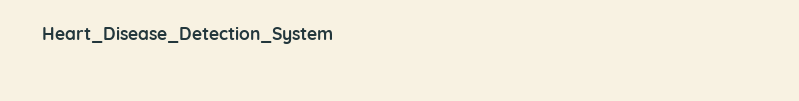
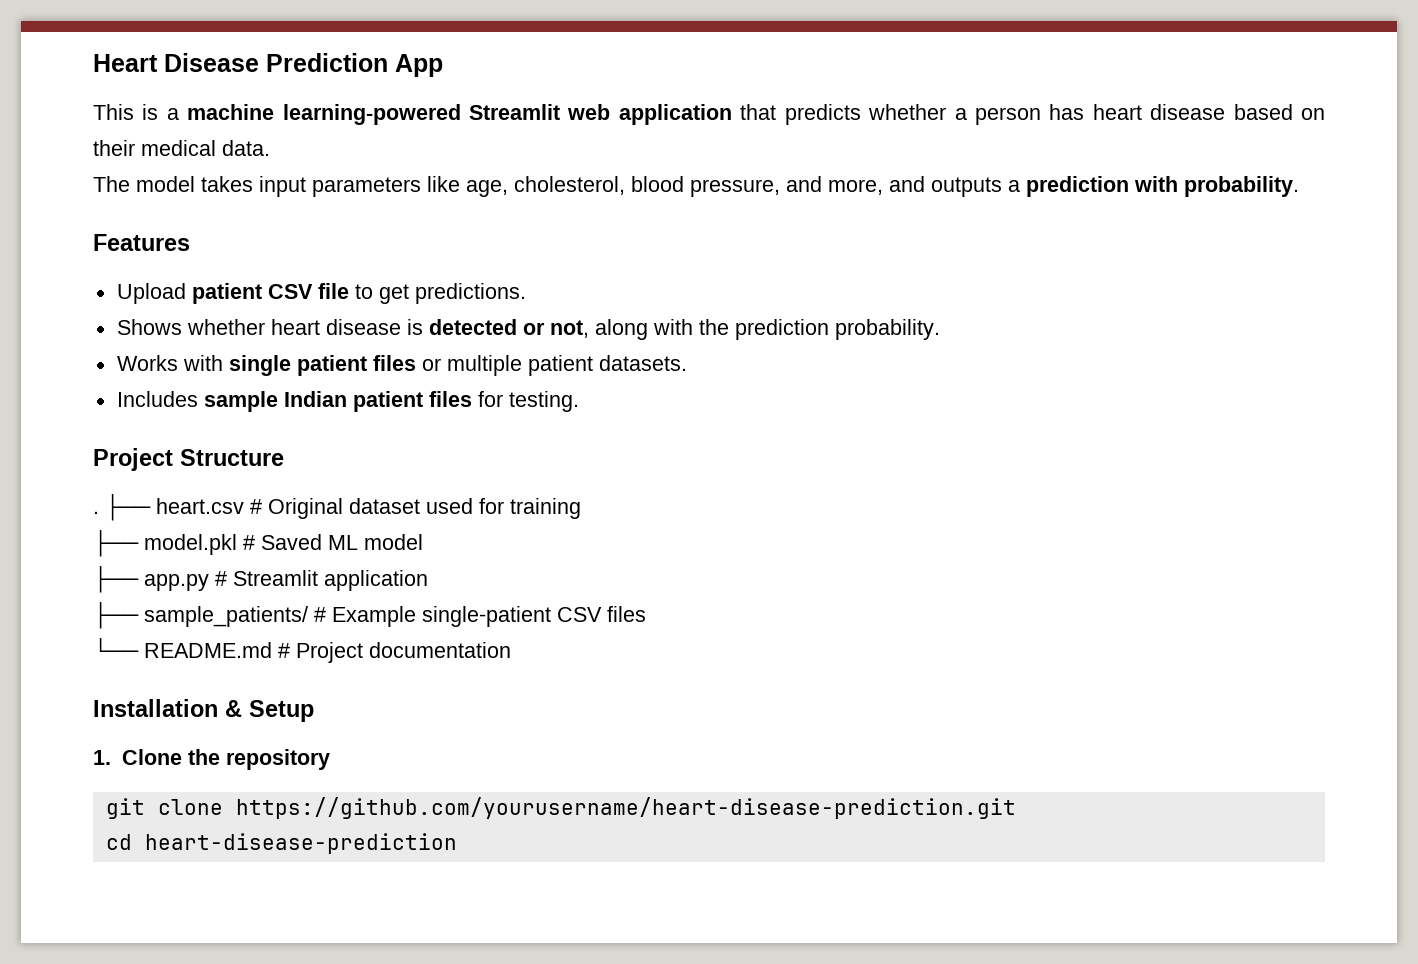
- Heart_Disease_Detection_System
+ Heart Disease Prediction App
+ This is a machine learning-powered Streamlit web application that predicts whether a person has heart disease based on their medical data.
+ The model takes input parameters like age, cholesterol, blood pressure, and more, and outputs a prediction with probability.
+ Features
+ Upload patient CSV file to get predictions.
+ Shows whether heart disease is detected or not, along with the prediction probability.
+ Works with single patient files or multiple patient datasets.
+ Includes sample Indian patient files for testing.
+ Project Structure
+ . ├── heart.csv # Original dataset used for training
+ ├── model.pkl # Saved ML model
+ ├── app.py # Streamlit application
+ ├── sample_patients/ # Example single-patient CSV files
+ └── README.md # Project documentation
+ Installation & Setup
+ 1. Clone the repository
+ git clone https://github.com/yourusername/heart-disease-prediction.git
+ cd heart-disease-prediction

